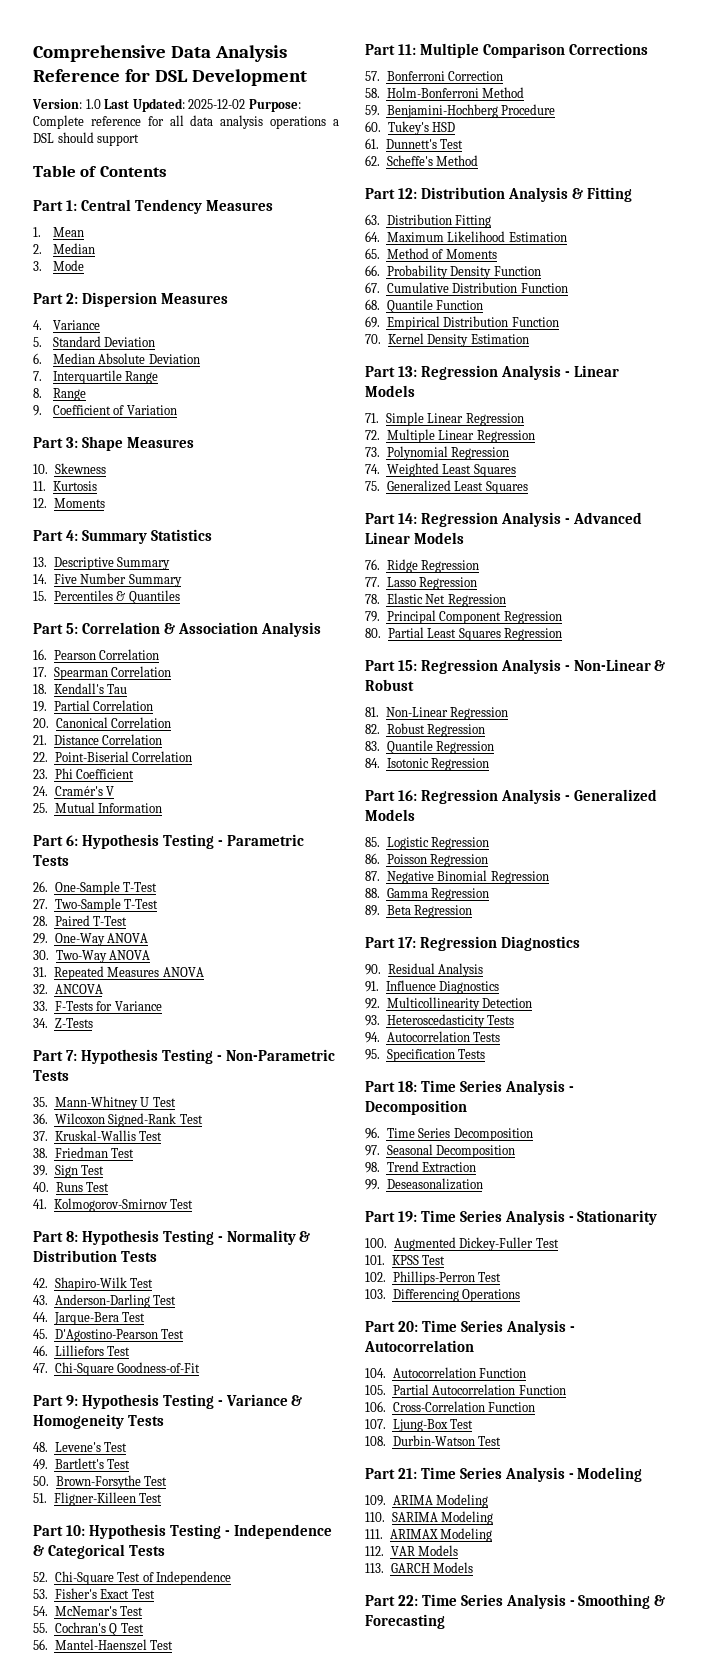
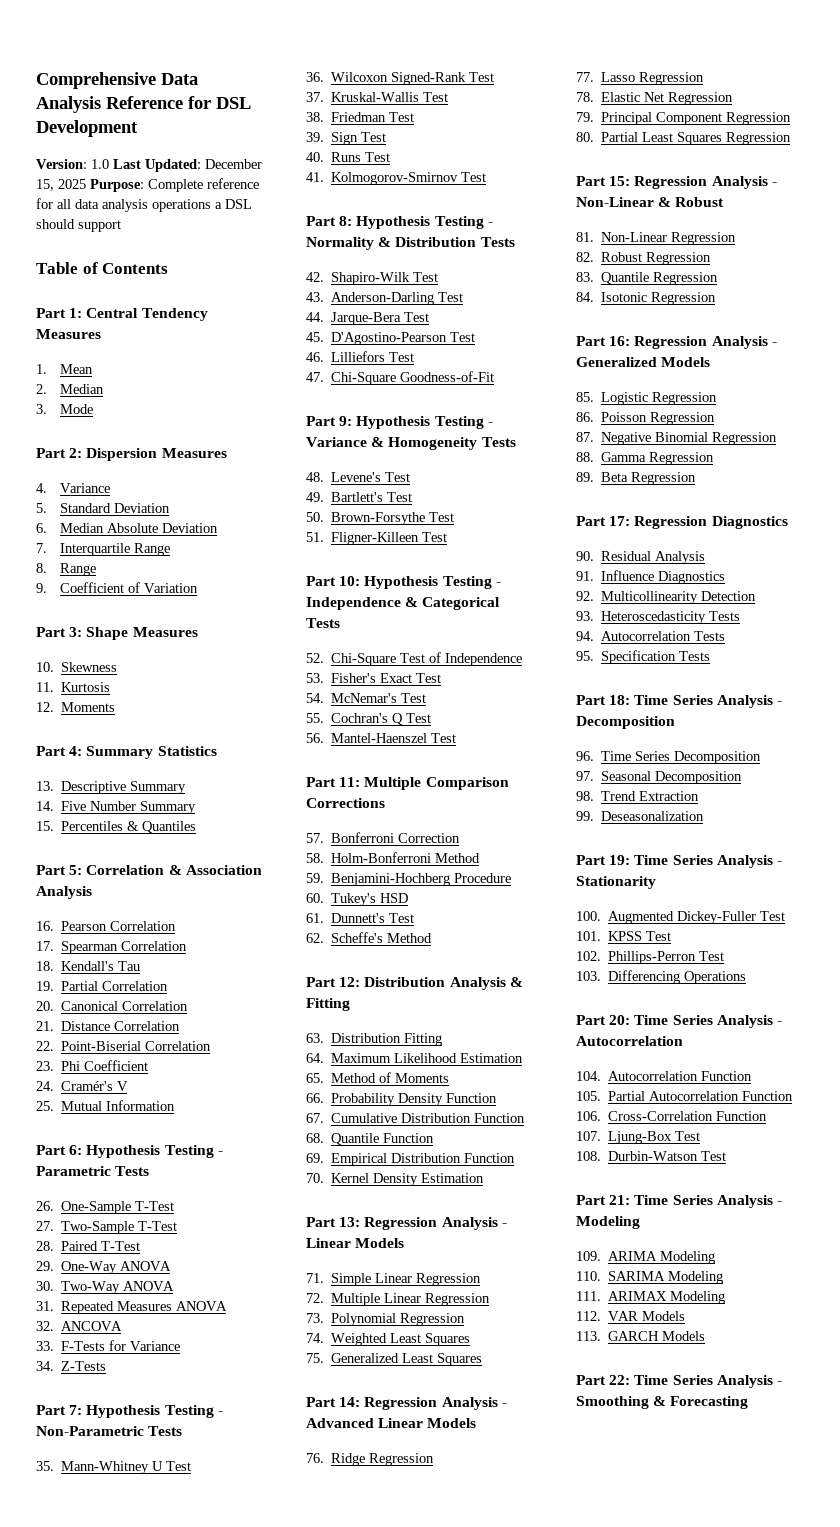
- Version: 1.0 Last Updated: 2025-12-02 Purpose: Complete reference for all data analysis operations a DSL should support
+ Version: 1.0 Last Updated: December 15, 2025 Purpose: Complete reference for all data analysis operations a DSL should support

